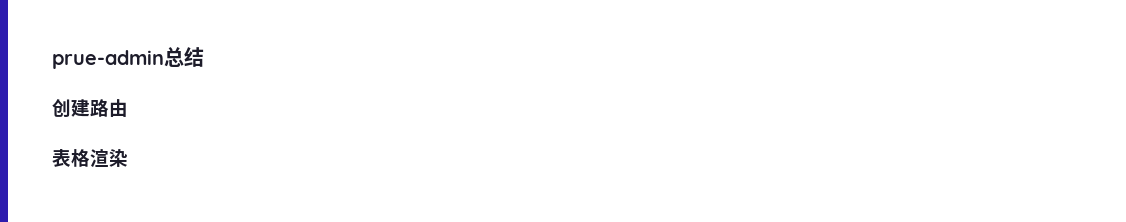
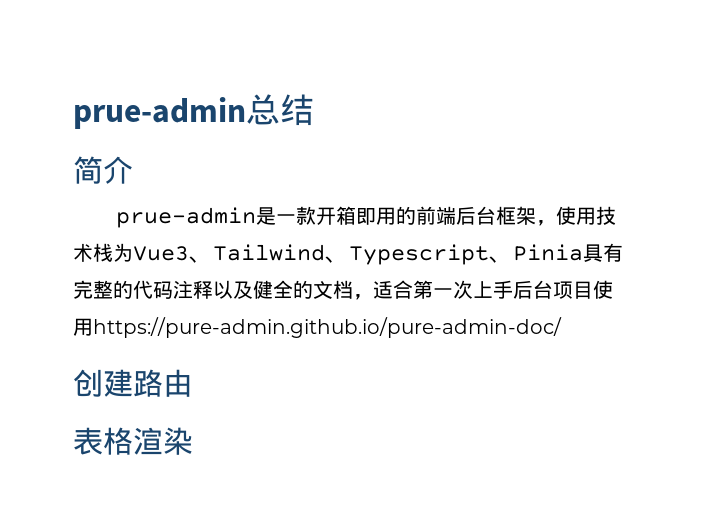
+ 简介
+ prue-admin是一款开箱即用的前端后台框架，使用技术栈为Vue3、Tailwind、Typescript、Pinia具有完整的代码注释以及健全的文档，适合第一次上手后台项目使用https://pure-admin.github.io/pure-admin-doc/

